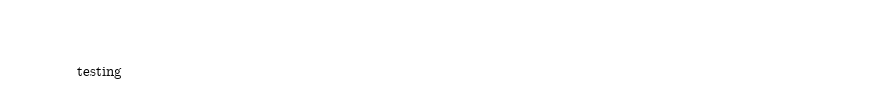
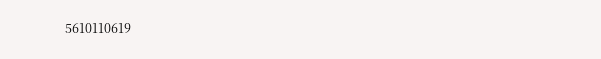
- testing
+ 5610110619

